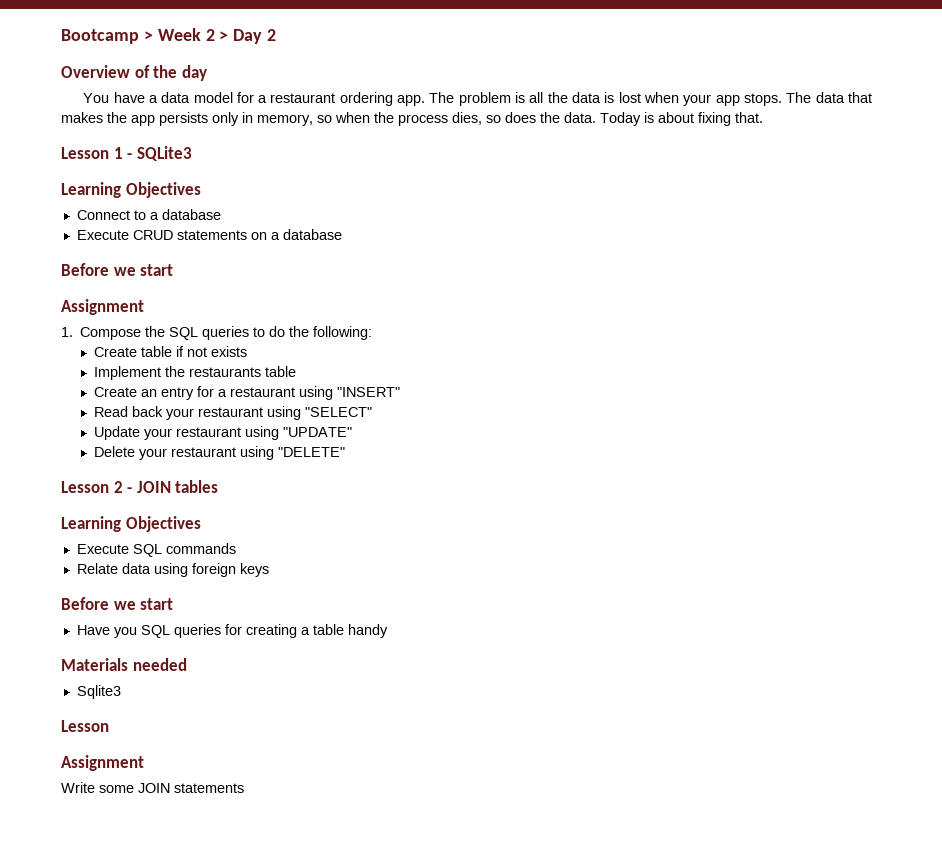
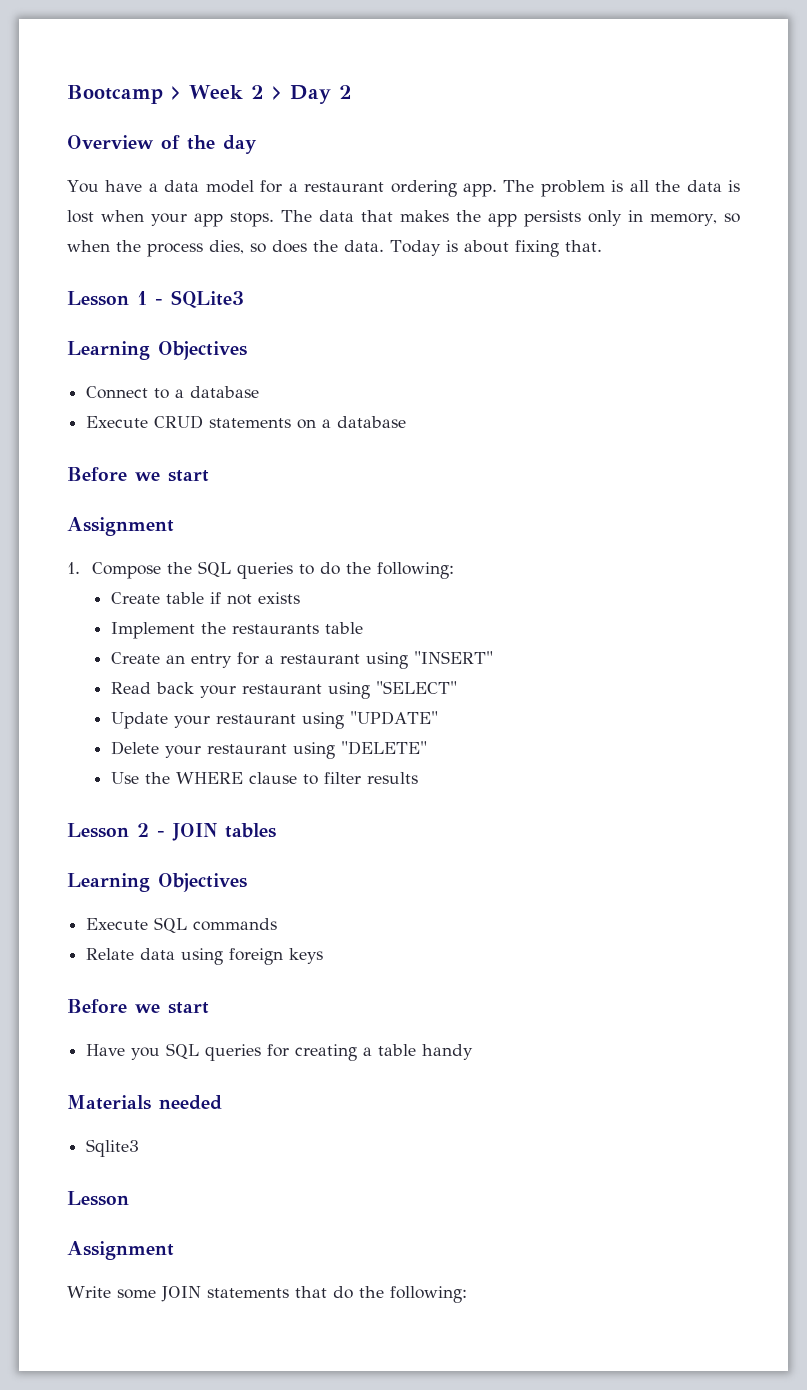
+ Use the WHERE clause to filter results
- Write some JOIN statements
+ Write some JOIN statements that do the following:

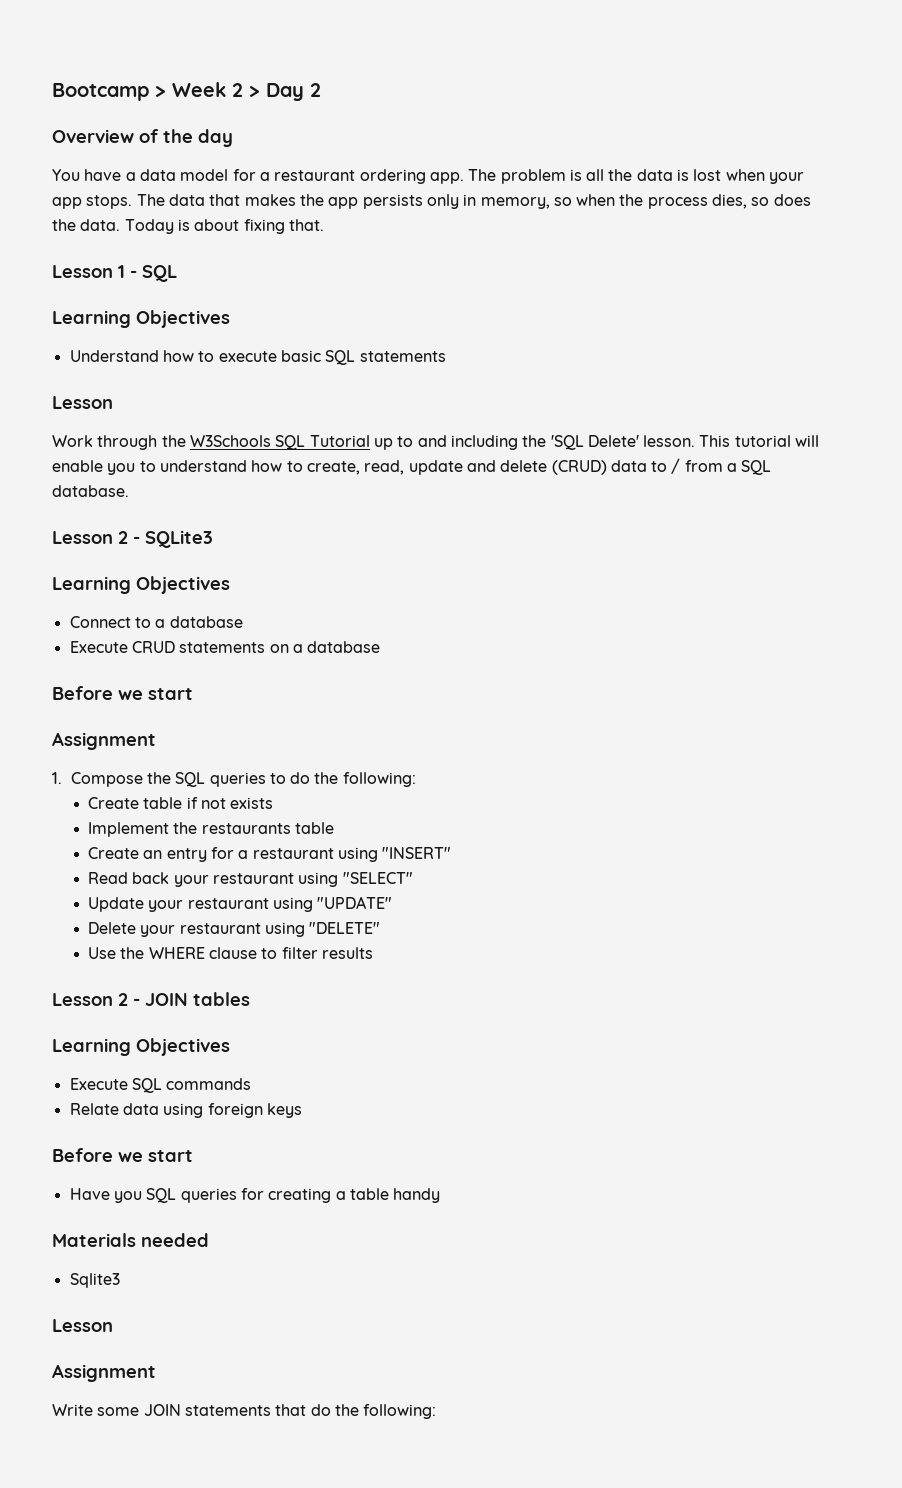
- Lesson 1 - SQLite3
+ Lesson 1 - SQL
+ Learning Objectives
+ Understand how to execute basic SQL statements
+ Lesson
+ Work through the W3Schools SQL Tutorial up to and including the 'SQL Delete' lesson. This tutorial will enable you to understand how to create, read, update and delete (CRUD) data to / from a SQL database.
+ Lesson 2 - SQLite3

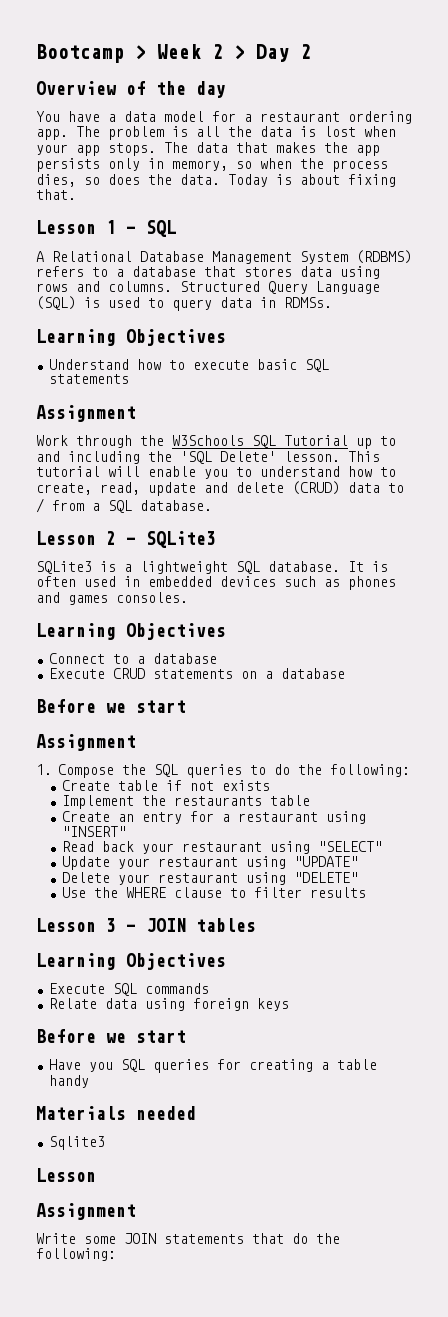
+ A Relational Database Management System (RDBMS) refers to a database that stores data using rows and columns. Structured Query Language (SQL) is used to query data in RDMSs.
  Understand how to execute basic SQL statements
- Lesson
+ Assignment
+ SQLite3 is a lightweight SQL database. It is often used in embedded devices such as phones and games consoles.
- Lesson 2 - JOIN tables
+ Lesson 3 - JOIN tables

